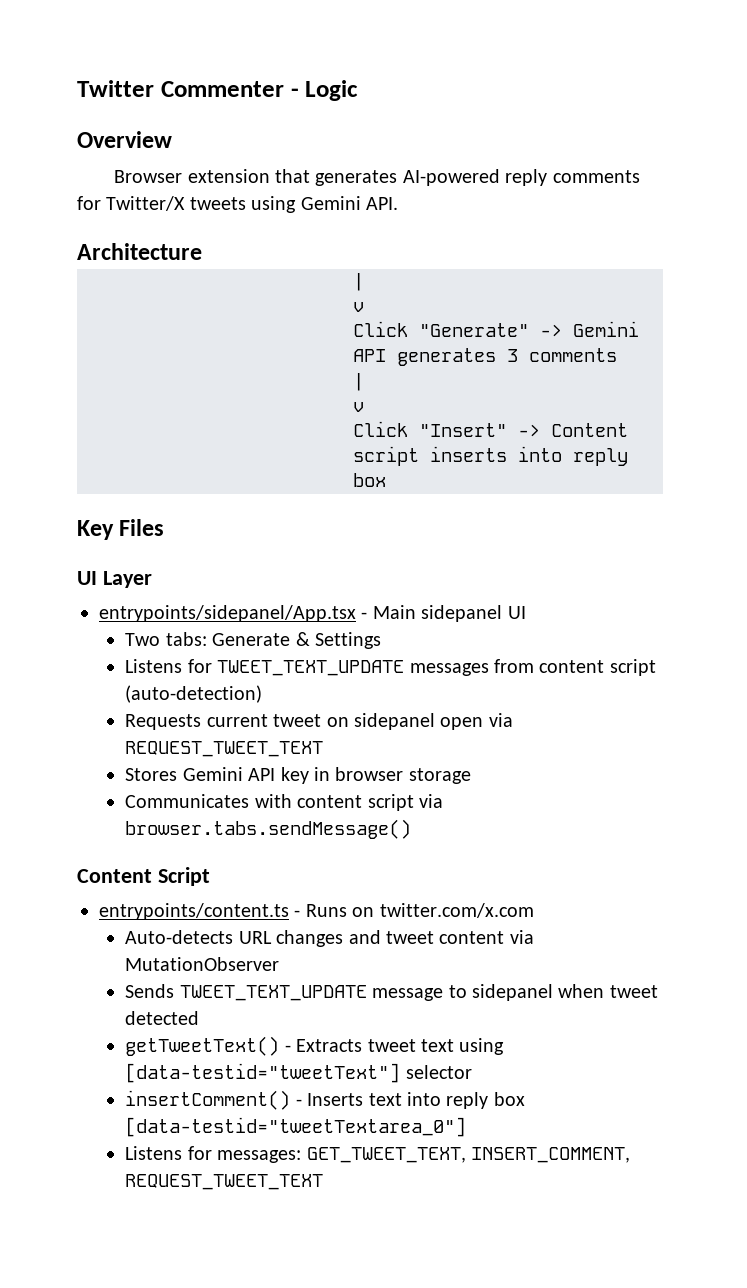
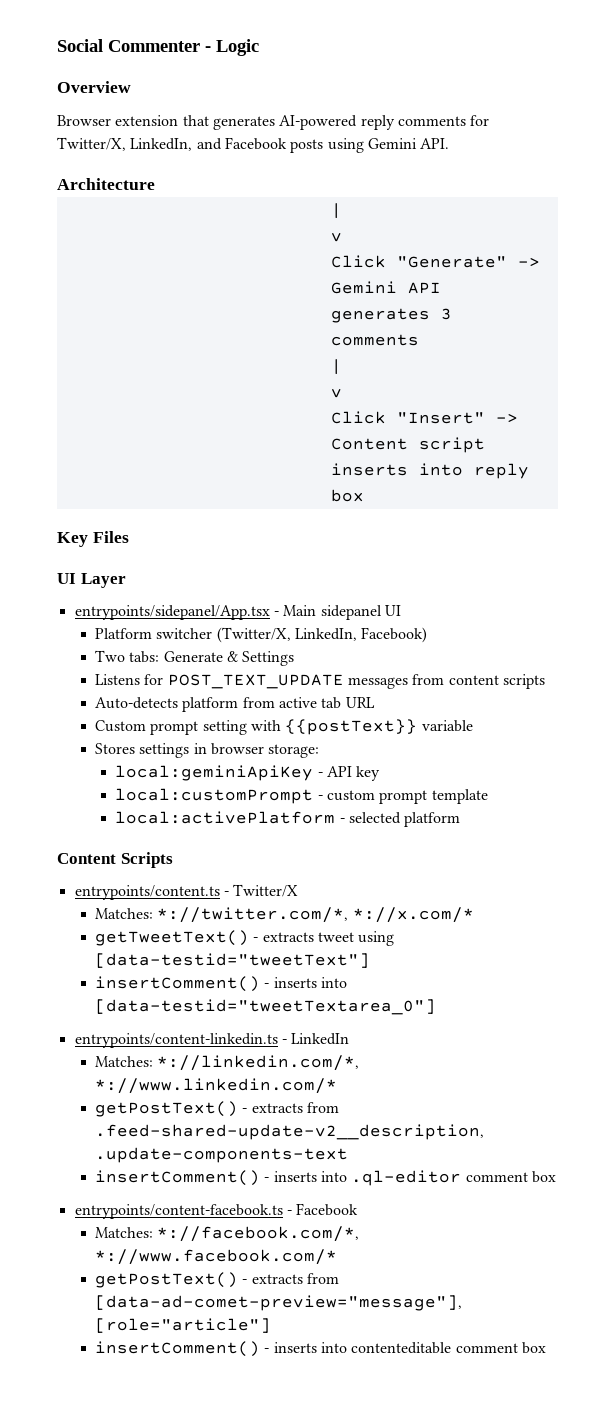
- Twitter Commenter - Logic
+ Social Commenter - Logic
- Browser extension that generates AI-powered reply comments for Twitter/X tweets using Gemini API.
+ Browser extension that generates AI-powered reply comments for Twitter/X, LinkedIn, and Facebook posts using Gemini API.
+ Platform switcher (Twitter/X, LinkedIn, Facebook)
- Listens for TWEET_TEXT_UPDATE messages from content script (auto-detection)
- Requests current tweet on sidepanel open via REQUEST_TWEET_TEXT
- Stores Gemini API key in browser storage
- Communicates with content script via browser.tabs.sendMessage()
- Content Script
+ Listens for POST_TEXT_UPDATE messages from content scripts
+ Auto-detects platform from active tab URL
+ Custom prompt setting with {{postText}} variable
+ Stores settings in browser storage:
+ local:geminiApiKey - API key
+ local:customPrompt - custom prompt template
+ local:activePlatform - selected platform
+ Content Scripts
- entrypoints/content.ts - Runs on twitter.com/x.com
- Auto-detects URL changes and tweet content via MutationObserver
- Sends TWEET_TEXT_UPDATE message to sidepanel when tweet detected
+ entrypoints/content.ts - Twitter/X
+ Matches: *://twitter.com/*, *://x.com/*
- getTweetText() - Extracts tweet text using [data-testid="tweetText"] selector
- insertComment() - Inserts text into reply box [data-testid="tweetTextarea_0"]
- Listens for messages: GET_TWEET_TEXT, INSERT_COMMENT, REQUEST_TWEET_TEXT
+ getTweetText() - extracts tweet using [data-testid="tweetText"]
+ insertComment() - inserts into [data-testid="tweetTextarea_0"]
+ entrypoints/content-linkedin.ts - LinkedIn
+ Matches: *://linkedin.com/*, *://www.linkedin.com/*
+ getPostText() - extracts from .feed-shared-update-v2__description, .update-components-text
+ insertComment() - inserts into .ql-editor comment box
+ entrypoints/content-facebook.ts - Facebook
+ Matches: *://facebook.com/*, *://www.facebook.com/*
+ getPostText() - extracts from [data-ad-comet-preview="message"], [role="article"]
+ insertComment() - inserts into contenteditable comment box

